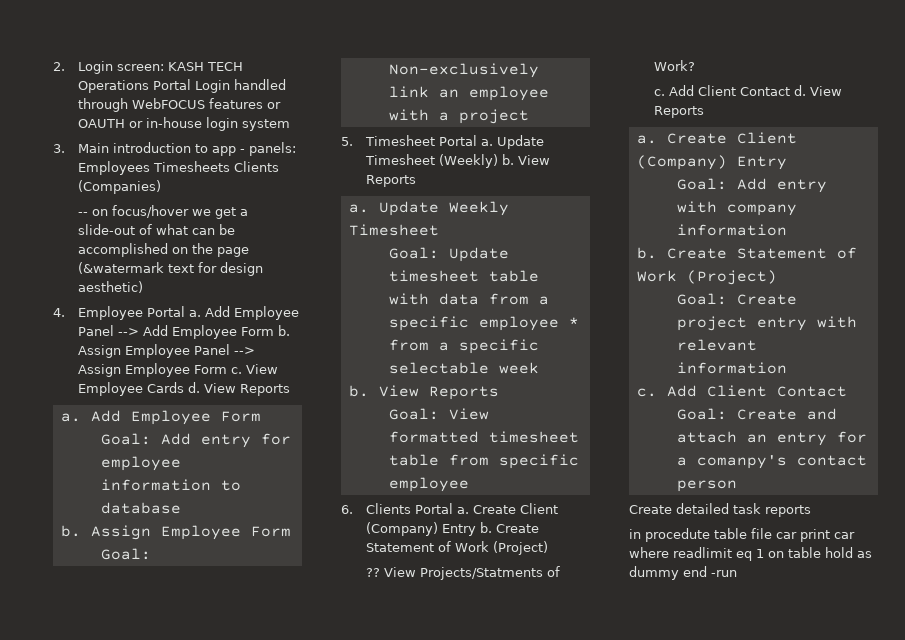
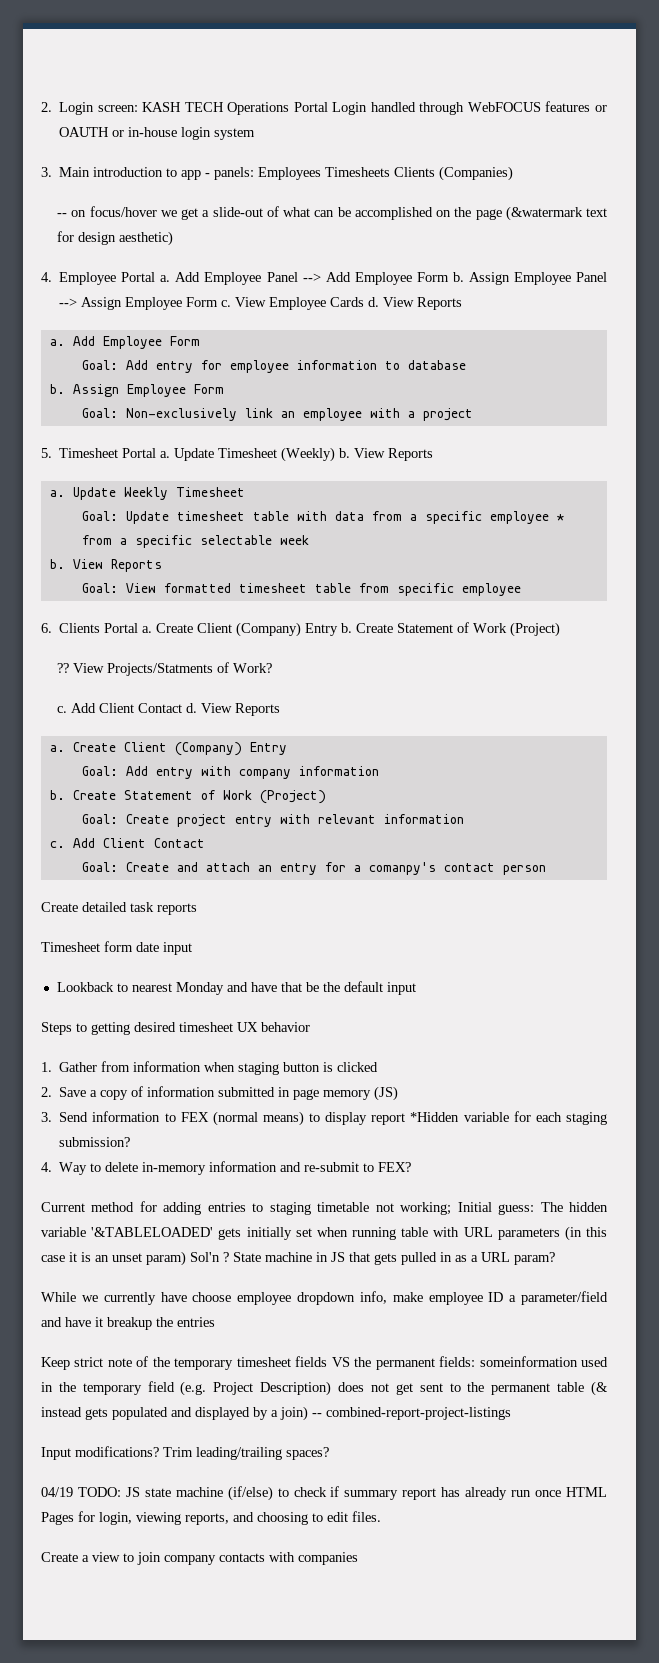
- in procedute table file car print car where readlimit eq 1 on table hold as dummy end -run
+ Timesheet form date input
+ Lookback to nearest Monday and have that be the default input
+ Steps to getting desired timesheet UX behavior
+ 1. Gather from information when staging button is clicked
+ 2. Save a copy of information submitted in page memory (JS)
+ 3. Send information to FEX (normal means) to display report *Hidden variable for each staging submission?
+ 4. Way to delete in-memory information and re-submit to FEX?
+ Current method for adding entries to staging timetable not working; Initial guess: The hidden variable '&TABLELOADED' gets initially set when running table with URL parameters (in this case it is an unset param) Sol'n ? State machine in JS that gets pulled in as a URL param?
+ While we currently have choose employee dropdown info, make employee ID a parameter/field and have it breakup the entries
+ Keep strict note of the temporary timesheet fields VS the permanent fields: someinformation used in the temporary field (e.g. Project Description) does not get sent to the permanent table (& instead gets populated and displayed by a join) -- combined-report-project-listings
+ Input modifications? Trim leading/trailing spaces?
+ 04/19 TODO: JS state machine (if/else) to check if summary report has already run once HTML Pages for login, viewing reports, and choosing to edit files.
+ Create a view to join company contacts with companies

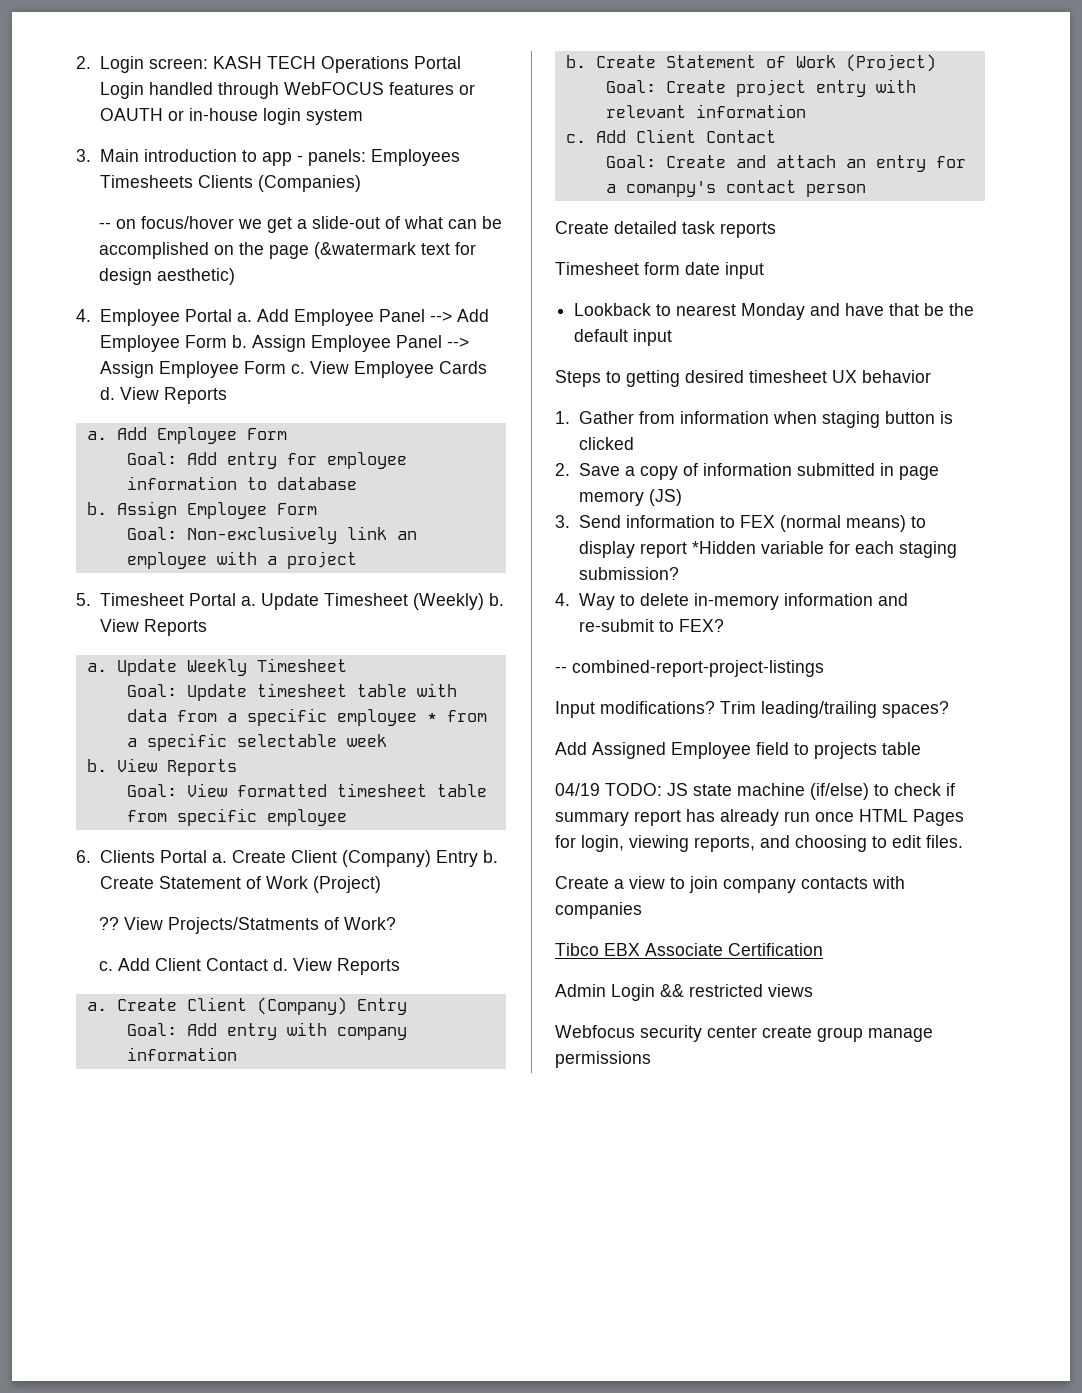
- Current method for adding entries to staging timetable not working; Initial guess: The hidden variable '&TABLELOADED' gets initially set when running table with URL parameters (in this case it is an unset param) Sol'n ? State machine in JS that gets pulled in as a URL param?
- While we currently have choose employee dropdown info, make employee ID a parameter/field and have it breakup the entries
- Keep strict note of the temporary timesheet fields VS the permanent fields: someinformation used in the temporary field (e.g. Project Description) does not get sent to the permanent table (& instead gets populated and displayed by a join) -- combined-report-project-listings
+ -- combined-report-project-listings
+ Add Assigned Employee field to projects table
+ Tibco EBX Associate Certification
+ Admin Login && restricted views
+ Webfocus security center create group manage permissions

